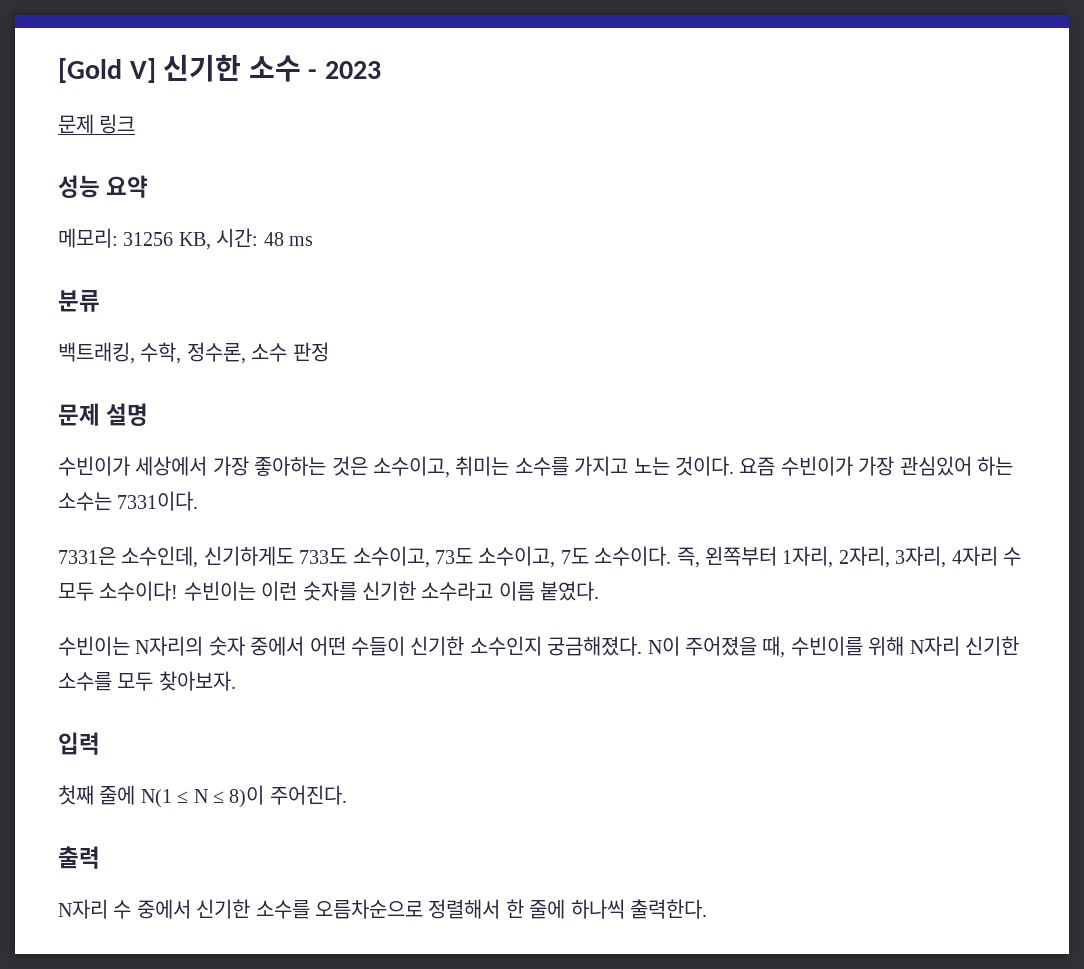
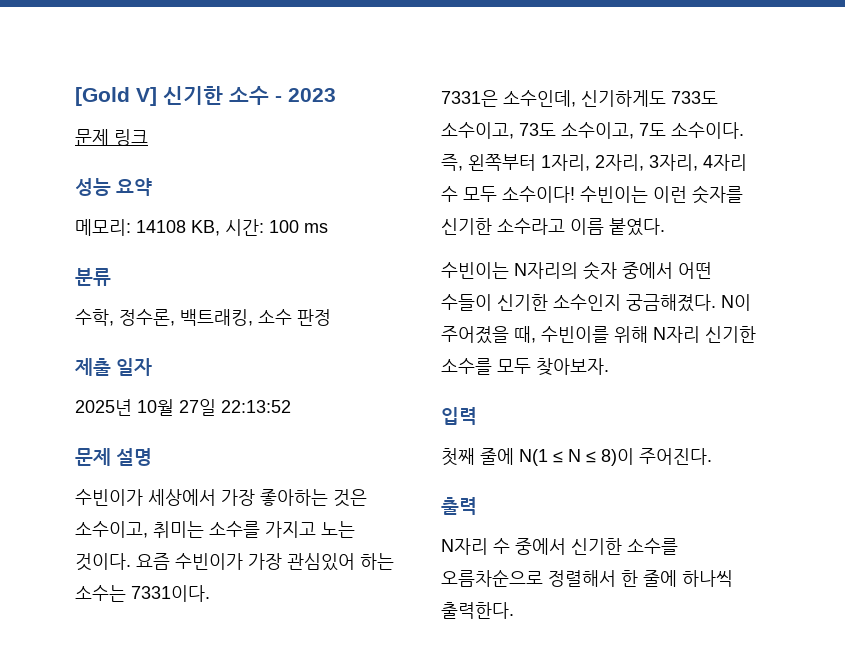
- 메모리: 31256 KB, 시간: 48 ms
+ 메모리: 14108 KB, 시간: 100 ms
- 백트래킹, 수학, 정수론, 소수 판정
+ 수학, 정수론, 백트래킹, 소수 판정
+ 제출 일자
+ 2025년 10월 27일 22:13:52

